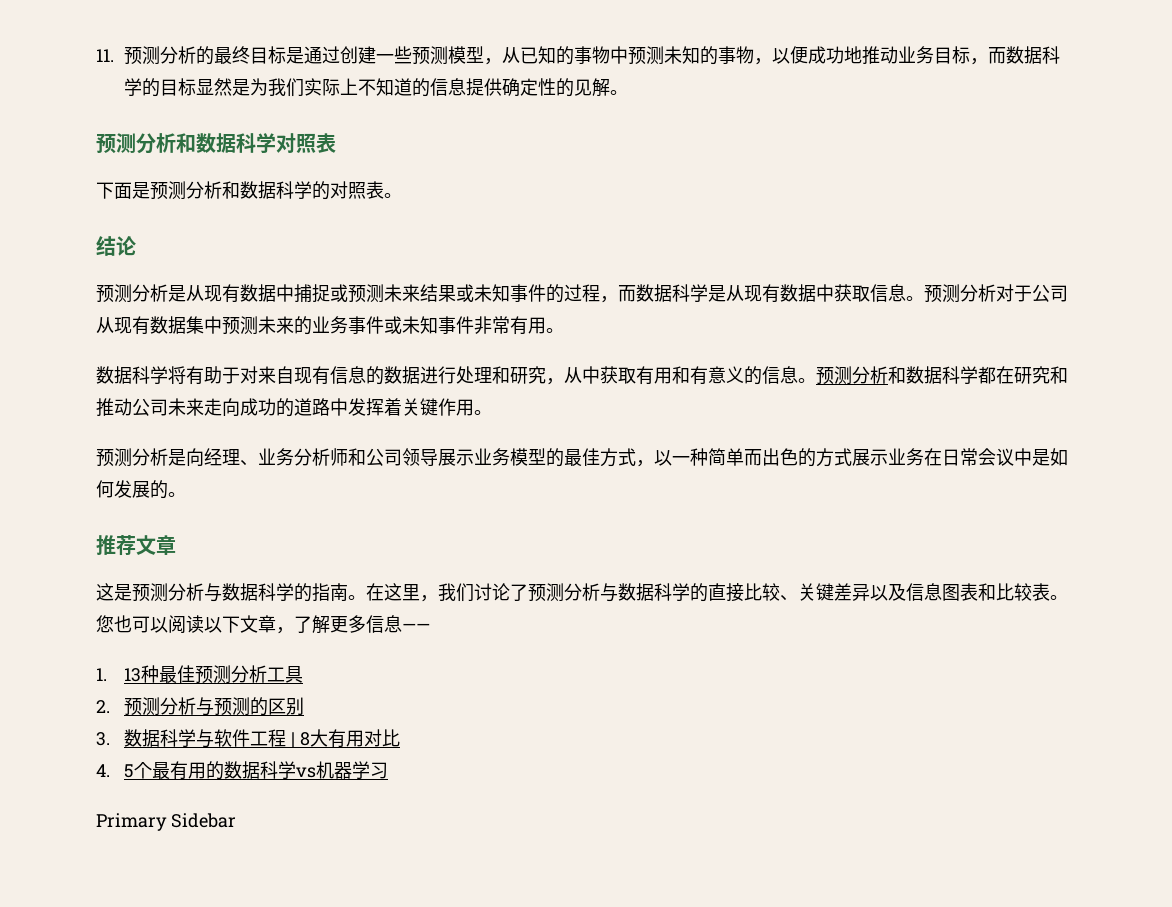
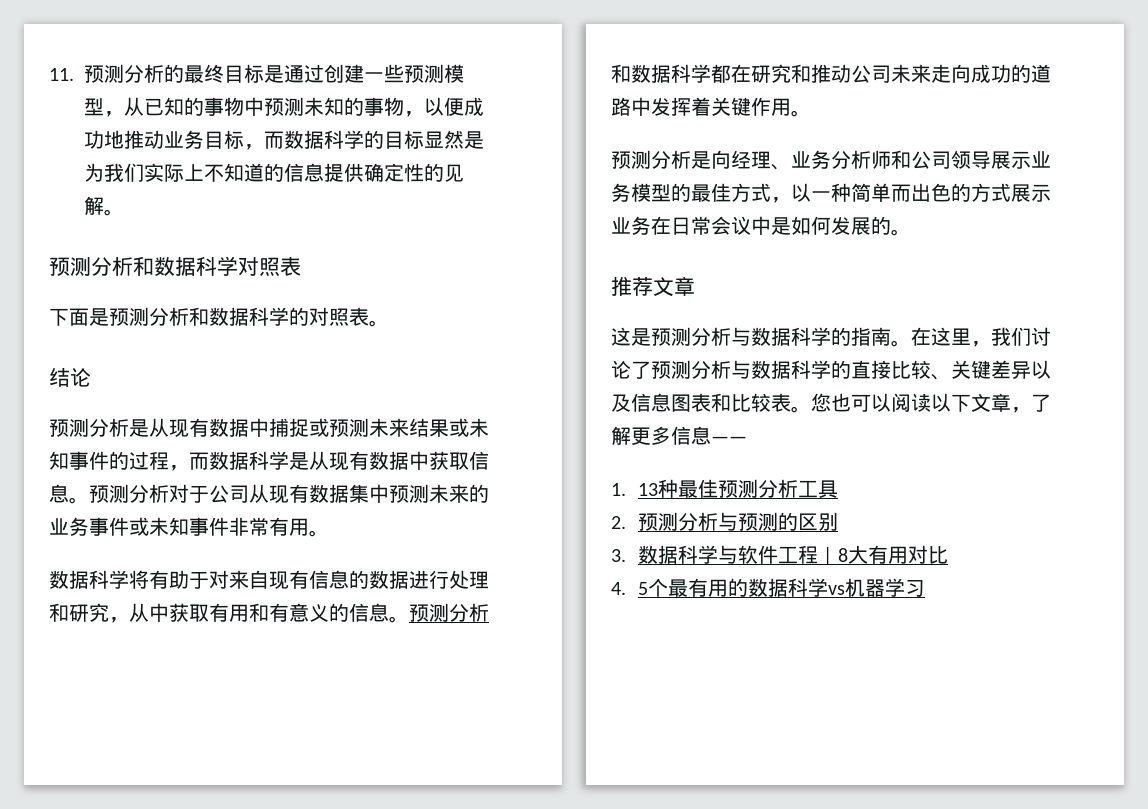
- Primary Sidebar

